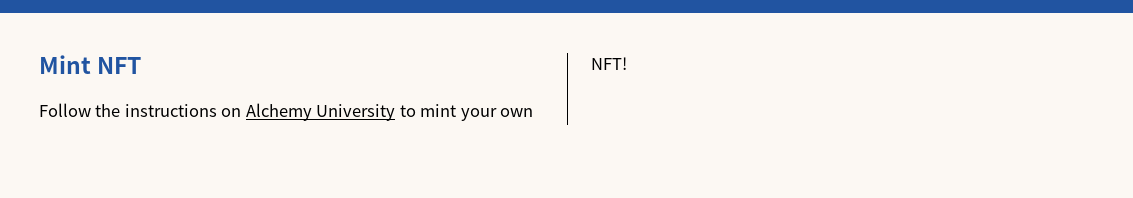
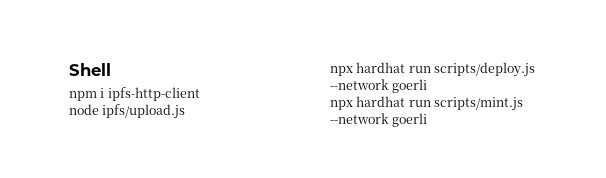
- Mint NFT
- Follow the instructions on Alchemy University to mint your own NFT!
+ Shell
+ npm i ipfs-http-client
+ node ipfs/upload.js
+ npx hardhat run scripts/deploy.js --network goerli
+ npx hardhat run scripts/mint.js --network goerli

